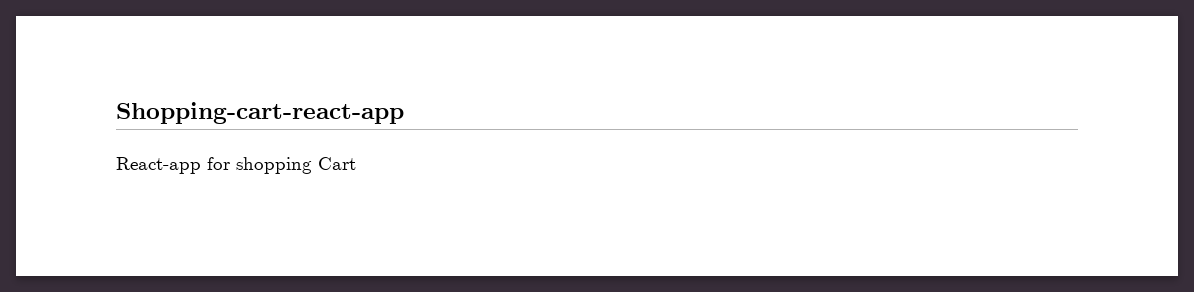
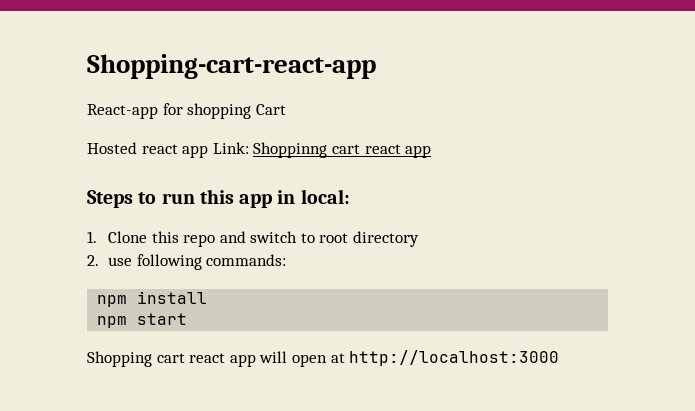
+ Hosted react app Link: Shoppinng cart react app
+ Steps to run this app in local:
+ 1. Clone this repo and switch to root directory
+ 2. use following commands:
+ npm install
+ npm start
+ Shopping cart react app will open at http://localhost:3000

